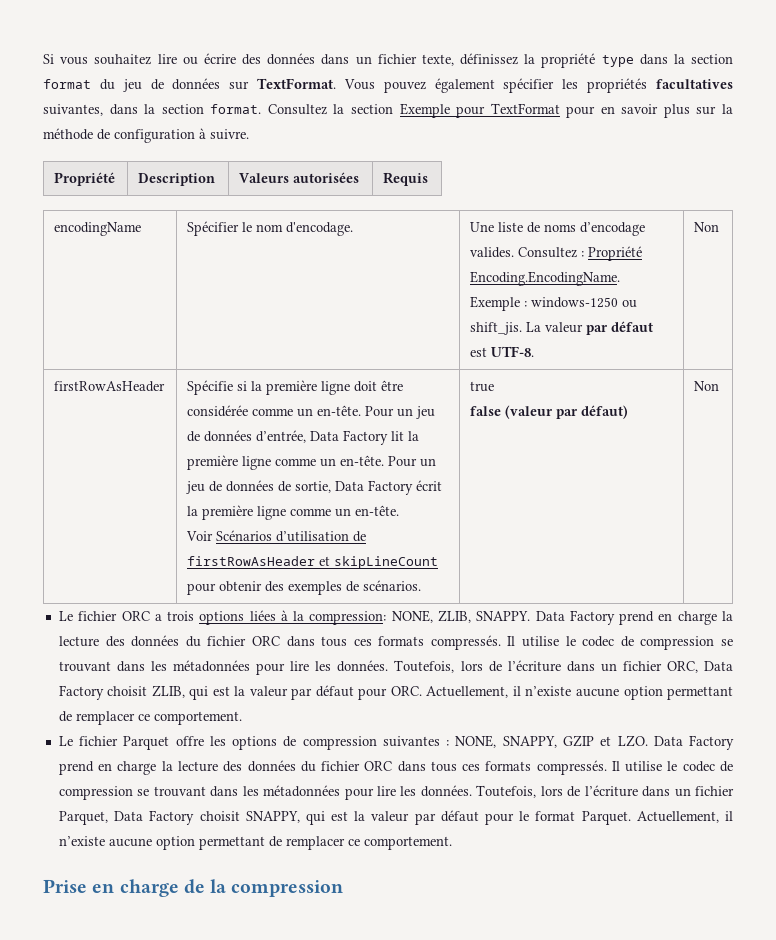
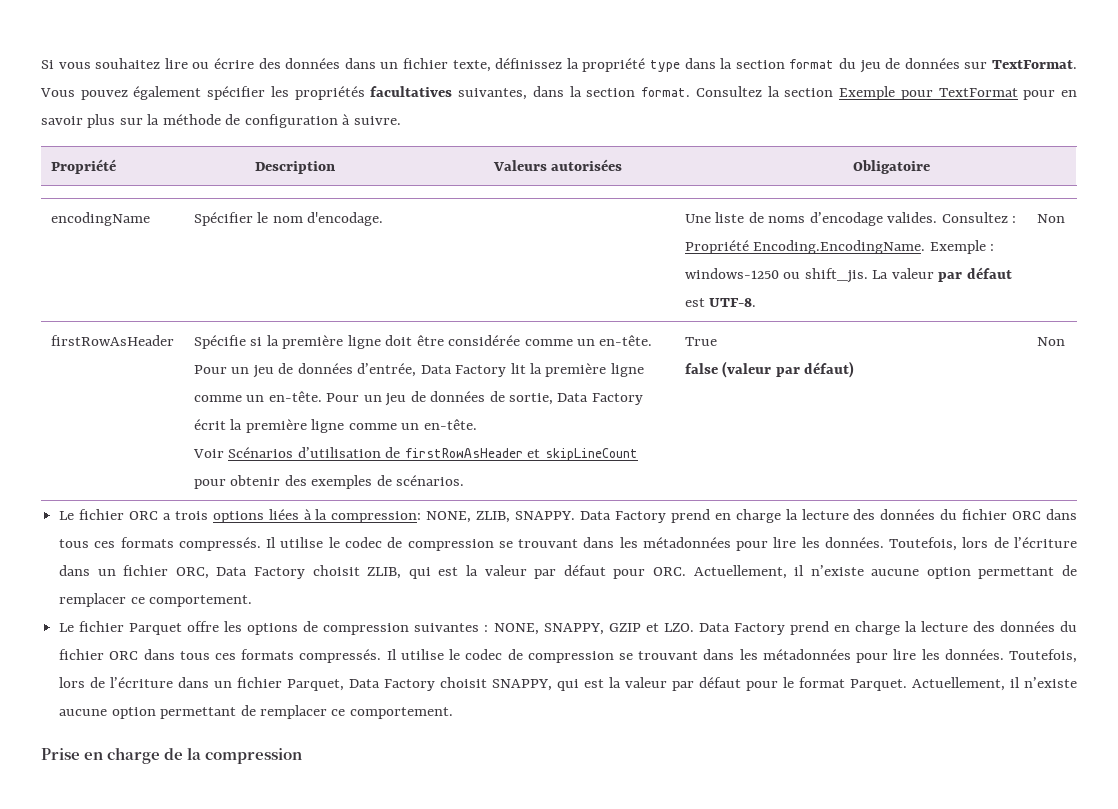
- Propriété | Description | Valeurs autorisées | Requis
+ Propriété | Description | Valeurs autorisées | Obligatoire
- true
+ True

